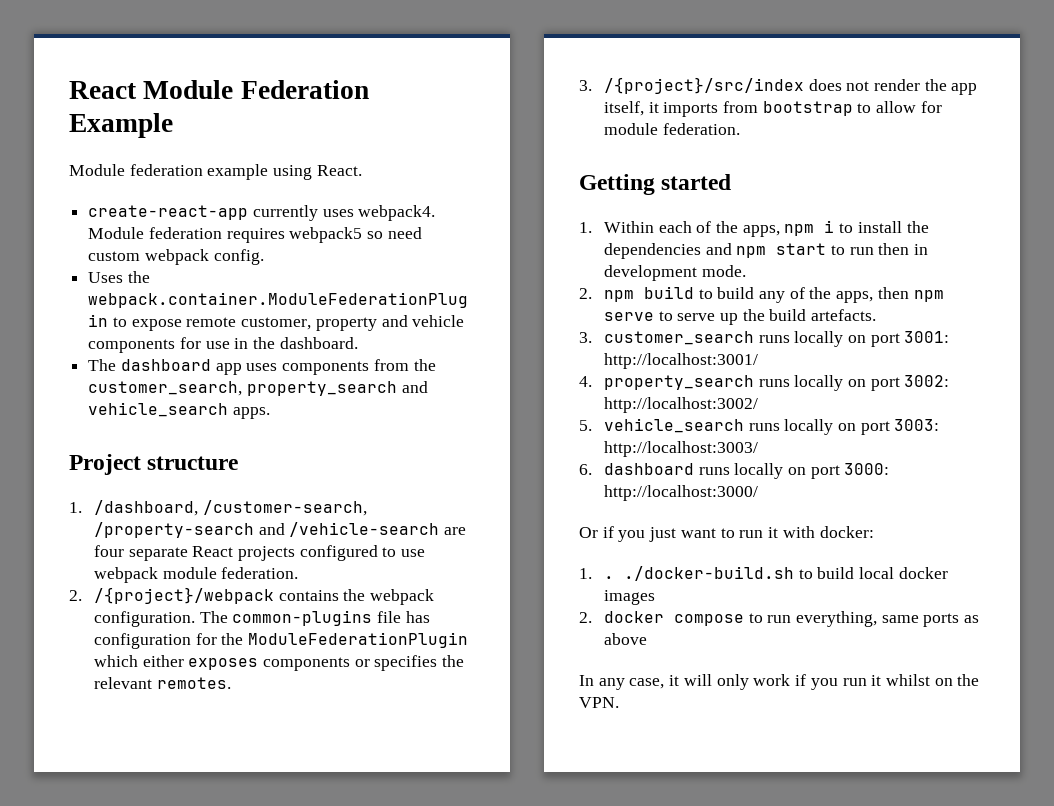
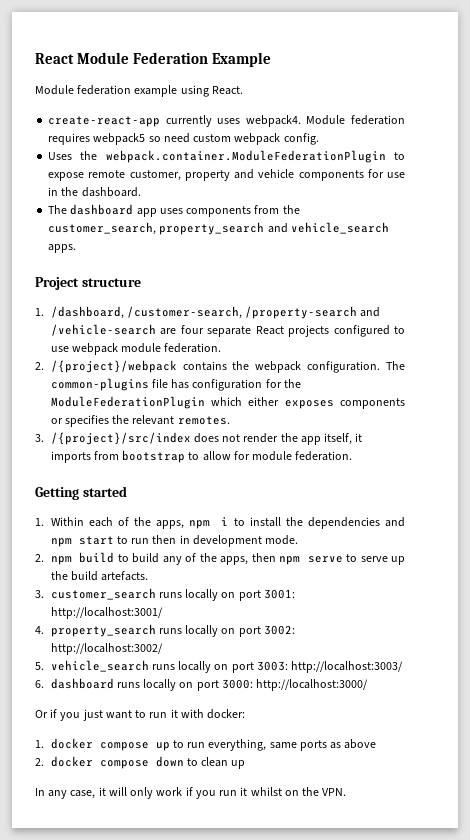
- 1. . ./docker-build.sh to build local docker images
- 2. docker compose to run everything, same ports as above
+ 1. docker compose up to run everything, same ports as above
+ 2. docker compose down to clean up

